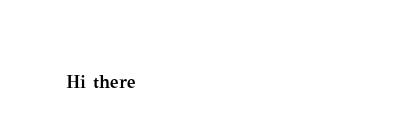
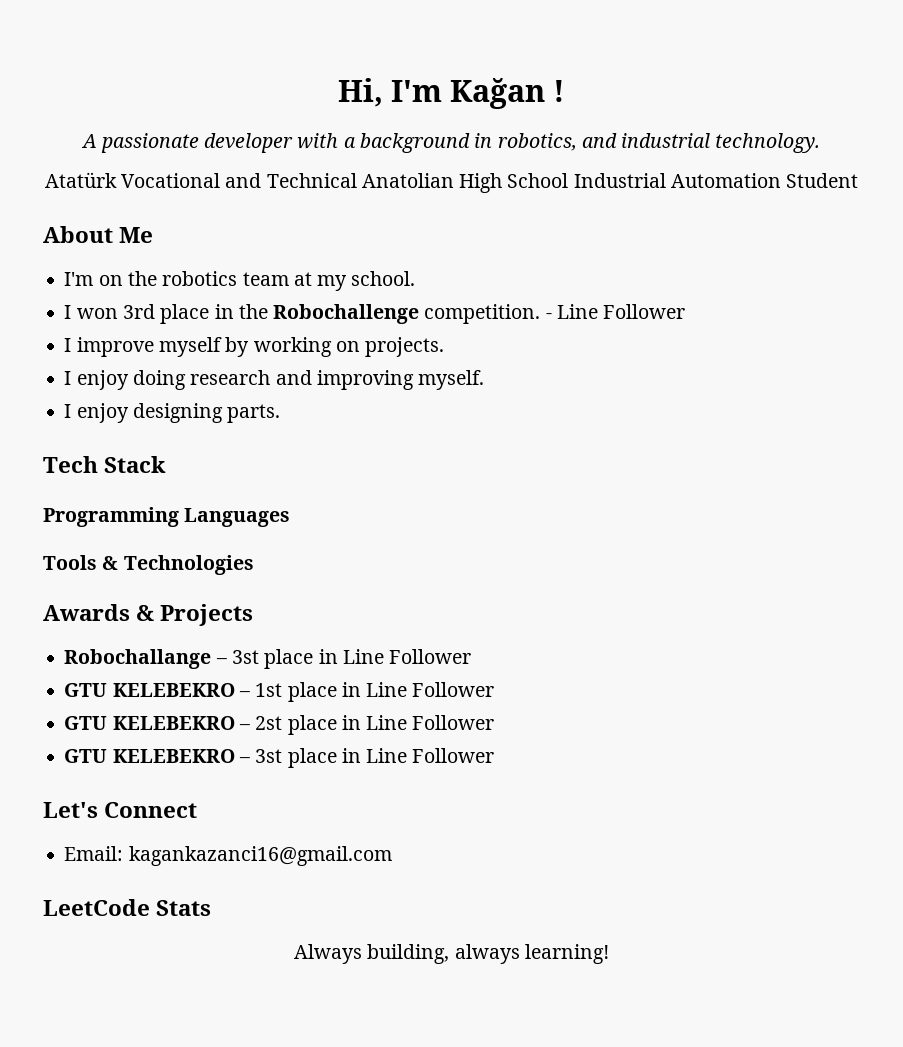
- Hi there
+ Hi, I'm Kağan !
+ A passionate developer with a background in robotics, and industrial technology.
+ Atatürk Vocational and Technical Anatolian High School Industrial Automation Student
+ About Me
+ I'm on the robotics team at my school.
+ I won 3rd place in the Robochallenge competition. - Line Follower
+ I improve myself by working on projects.
+ I enjoy doing research and improving myself.
+ I enjoy designing parts.
+ Tech Stack
+ Programming Languages
+ Tools & Technologies
+ Awards & Projects
+ Robochallange – 3st place in Line Follower
+ GTU KELEBEKRO – 1st place in Line Follower
+ GTU KELEBEKRO – 2st place in Line Follower
+ GTU KELEBEKRO – 3st place in Line Follower
+ Let's Connect
+ Email: kagankazanci16@gmail.com
+ LeetCode Stats
+ Always building, always learning!

